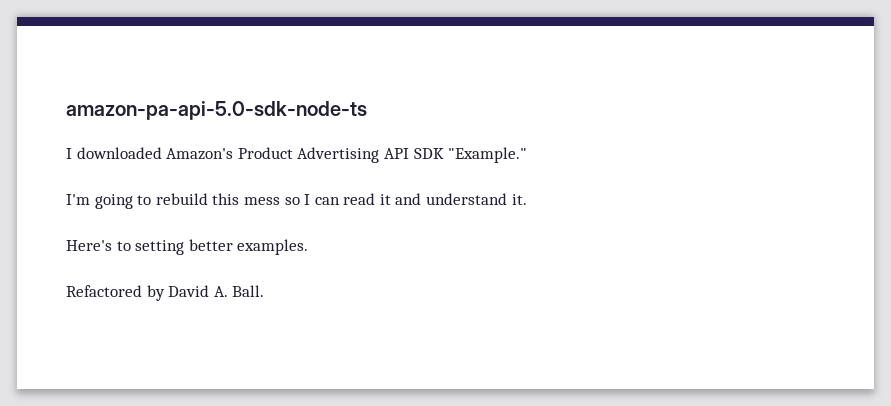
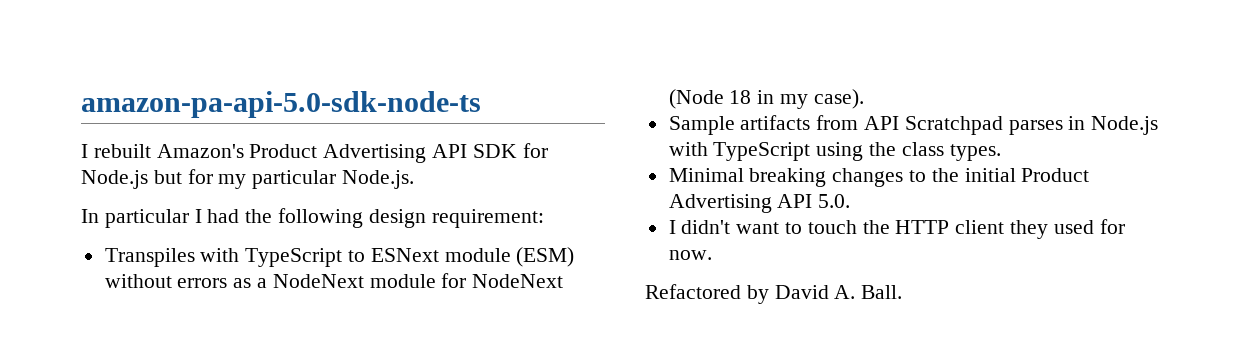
- I downloaded Amazon's Product Advertising API SDK "Example."
- I'm going to rebuild this mess so I can read it and understand it.
- Here's to setting better examples.
+ I rebuilt Amazon's Product Advertising API SDK for Node.js but for my particular Node.js.
+ In particular I had the following design requirement:
+ Transpiles with TypeScript to ESNext module (ESM) without errors as a NodeNext module for NodeNext (Node 18 in my case).
+ Sample artifacts from API Scratchpad parses in Node.js with TypeScript using the class types.
+ Minimal breaking changes to the initial Product Advertising API 5.0.
+ I didn't want to touch the HTTP client they used for now.

